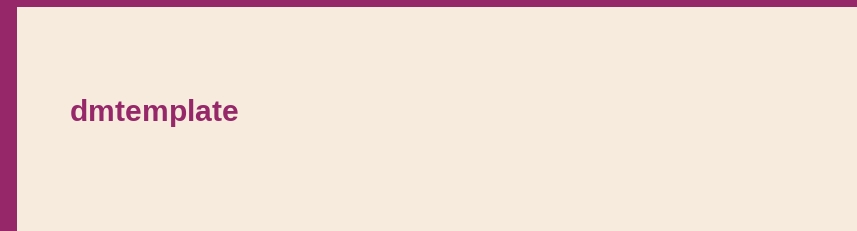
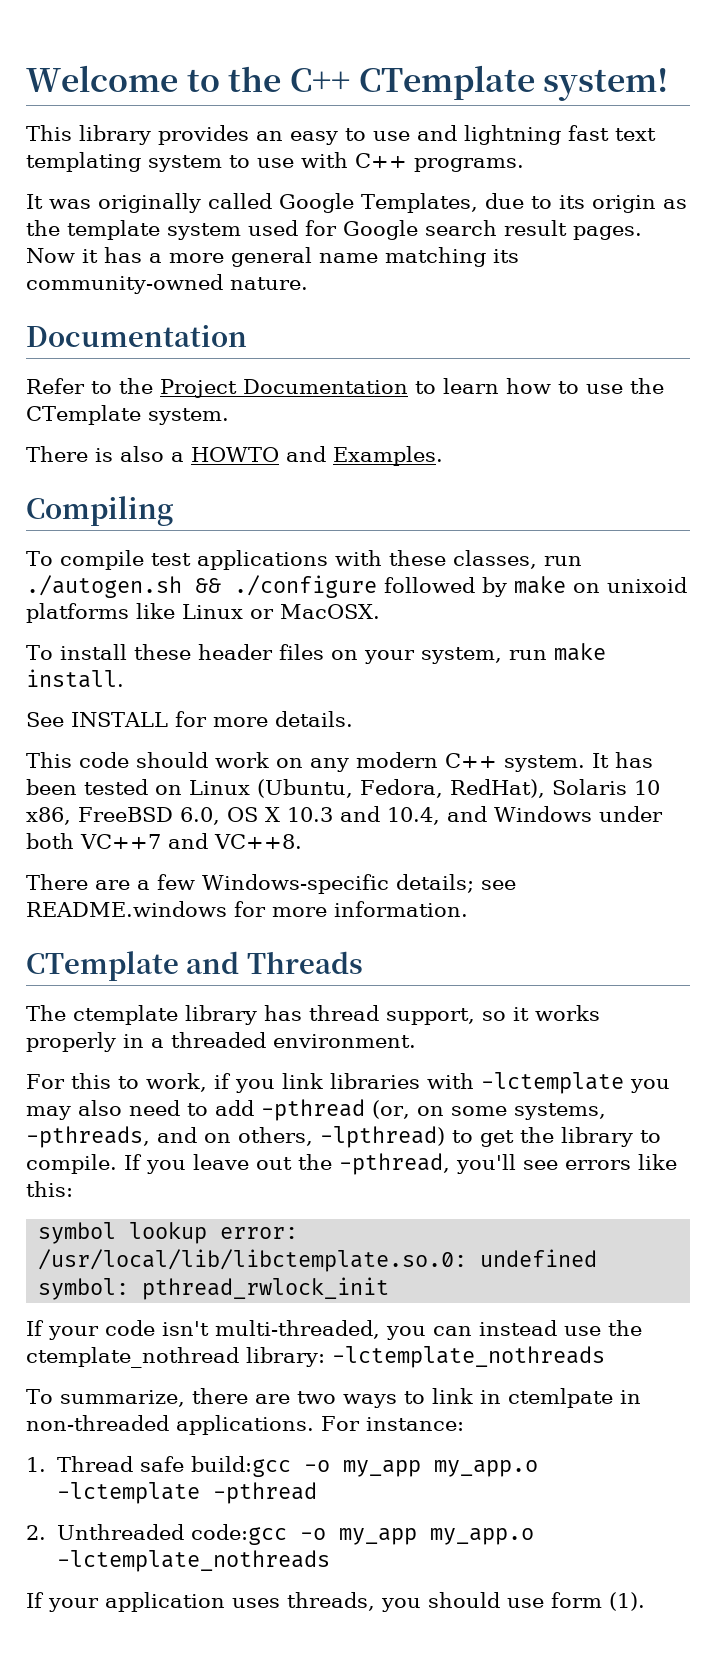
- dmtemplate
+ Welcome to the C++ CTemplate system!
+ This library provides an easy to use and lightning fast text templating system to use with C++ programs.
+ It was originally called Google Templates, due to its origin as the template system used for Google search result pages. Now it has a more general name matching its community-owned nature.
+ Documentation
+ Refer to the Project Documentation to learn how to use the CTemplate system.
+ There is also a HOWTO and Examples.
+ Compiling
+ To compile test applications with these classes, run ./autogen.sh && ./configure followed by make on unixoid platforms like Linux or MacOSX.
+ To install these header files on your system, run make install.
+ See INSTALL for more details.
+ This code should work on any modern C++ system. It has been tested on Linux (Ubuntu, Fedora, RedHat), Solaris 10 x86, FreeBSD 6.0, OS X 10.3 and 10.4, and Windows under both VC++7 and VC++8.
+ There are a few Windows-specific details; see README.windows for more information.
+ CTemplate and Threads
+ The ctemplate library has thread support, so it works properly in a threaded environment.
+ For this to work, if you link libraries with -lctemplate you may also need to add -pthread (or, on some systems, -pthreads, and on others, -lpthread) to get the library to compile. If you leave out the -pthread, you'll see errors like this:
+ symbol lookup error: /usr/local/lib/libctemplate.so.0: undefined symbol: pthread_rwlock_init
+ If your code isn't multi-threaded, you can instead use the ctemplate_nothread library: -lctemplate_nothreads
+ To summarize, there are two ways to link in ctemlpate in non-threaded applications. For instance:
+ 1. Thread safe build:gcc -o my_app my_app.o -lctemplate -pthread
+ 2. Unthreaded code:gcc -o my_app my_app.o -lctemplate_nothreads
+ If your application uses threads, you should use form (1).

